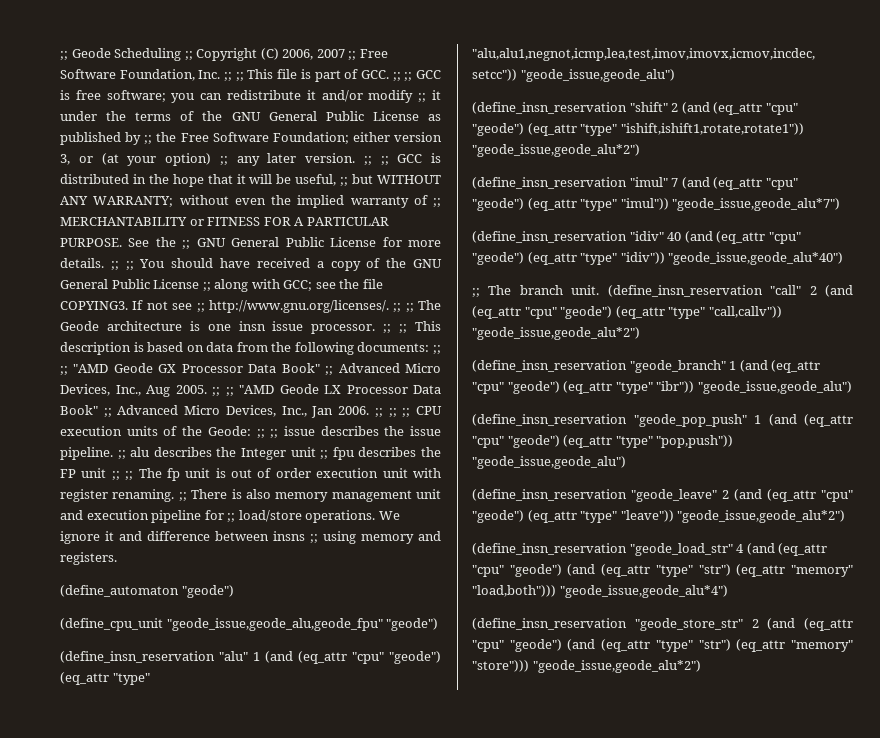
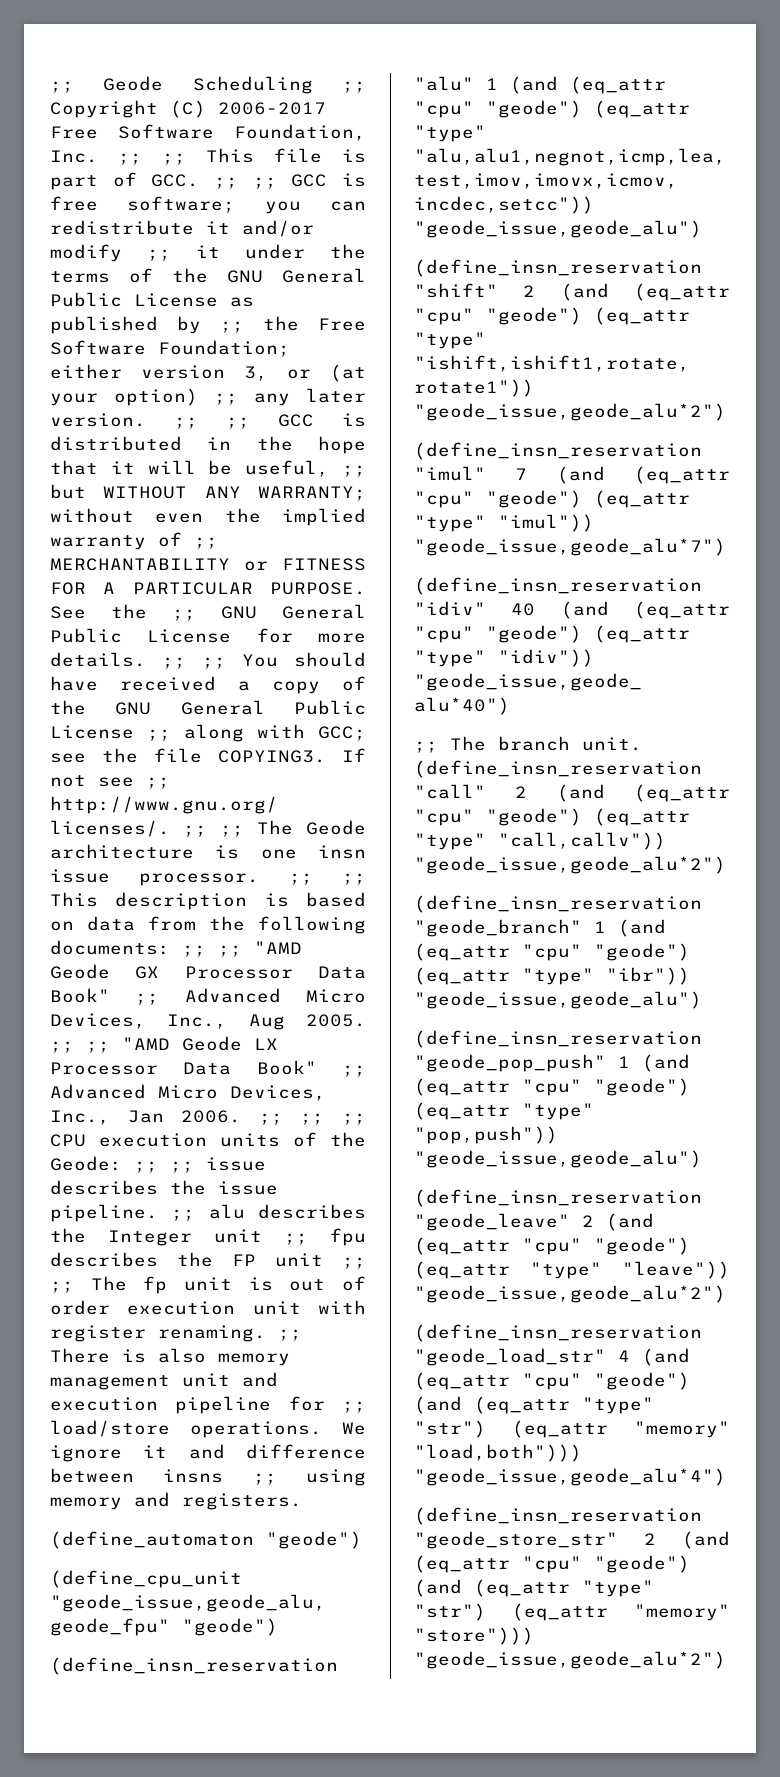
- Copyright (C) 2006, 2007 ;; Free Software Foundation, Inc. ;;
+ Copyright (C) 2006-2017 Free Software Foundation, Inc. ;;

